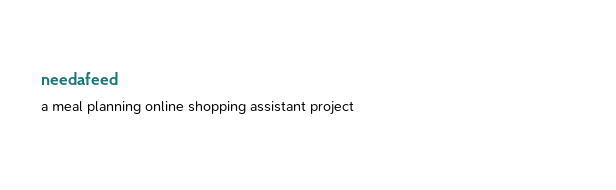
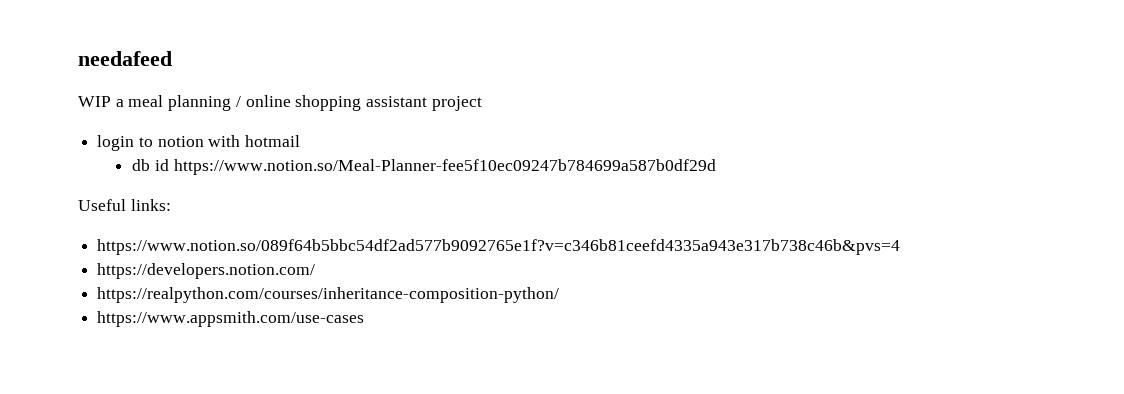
- a meal planning online shopping assistant project
+ WIP a meal planning / online shopping assistant project
+ login to notion with hotmail
+ db id https://www.notion.so/Meal-Planner-fee5f10ec09247b784699a587b0df29d
+ Useful links:
+ https://www.notion.so/089f64b5bbc54df2ad577b9092765e1f?v=c346b81ceefd4335a943e317b738c46b&pvs=4
+ https://developers.notion.com/
+ https://realpython.com/courses/inheritance-composition-python/
+ https://www.appsmith.com/use-cases

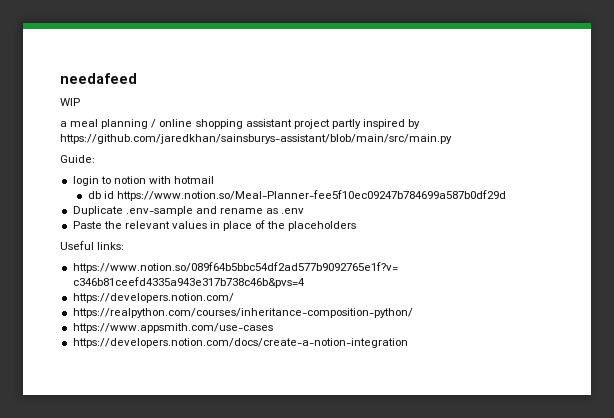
- WIP a meal planning / online shopping assistant project
+ WIP
+ a meal planning / online shopping assistant project partly inspired by https://github.com/jaredkhan/sainsburys-assistant/blob/main/src/main.py
+ Guide:
+ Duplicate .env-sample and rename as .env
+ Paste the relevant values in place of the placeholders
+ https://developers.notion.com/docs/create-a-notion-integration

